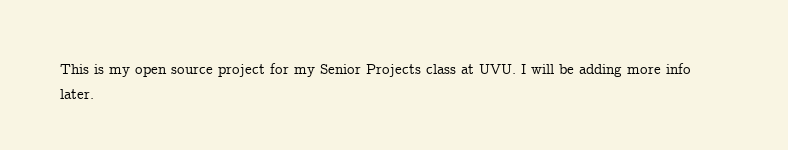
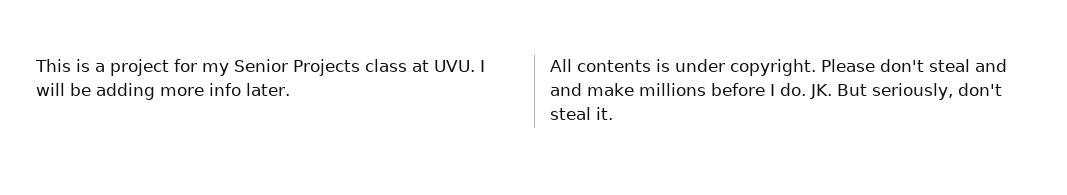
- This is my open source project for my Senior Projects class at UVU. I will be adding more info later.
+ This is a project for my Senior Projects class at UVU. I will be adding more info later.
+ All contents is under copyright. Please don't steal and and make millions before I do. JK. But seriously, don't steal it.

